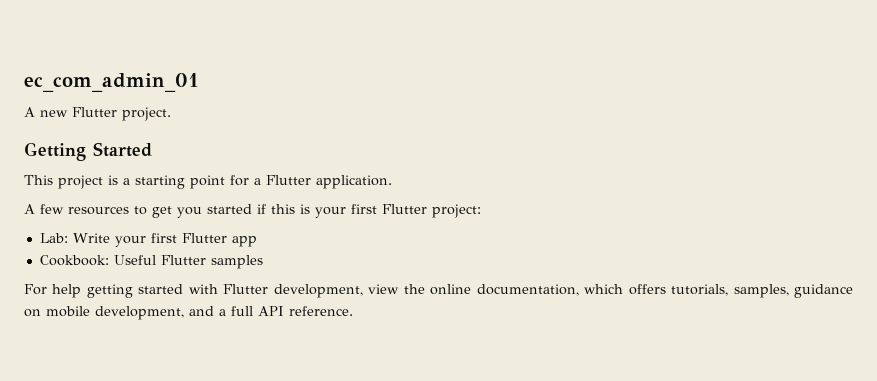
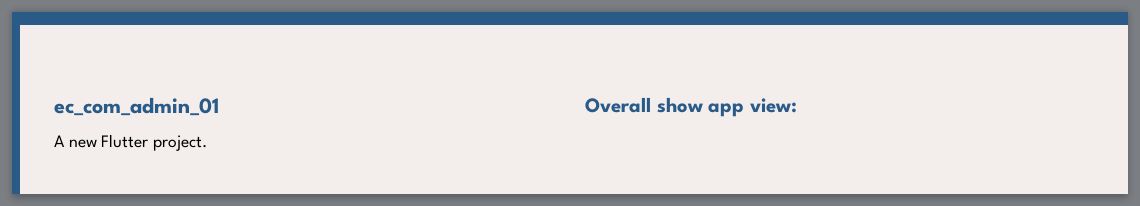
- Getting Started
- This project is a starting point for a Flutter application.
- A few resources to get you started if this is your first Flutter project:
- Lab: Write your first Flutter app
- Cookbook: Useful Flutter samples
- For help getting started with Flutter development, view the online documentation, which offers tutorials, samples, guidance on mobile development, and a full API reference.
+ Overall show app view:

